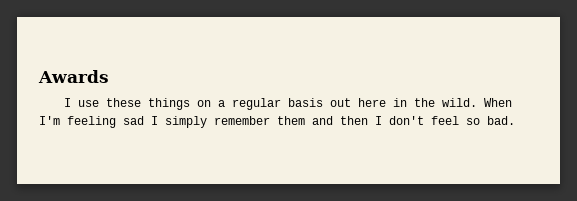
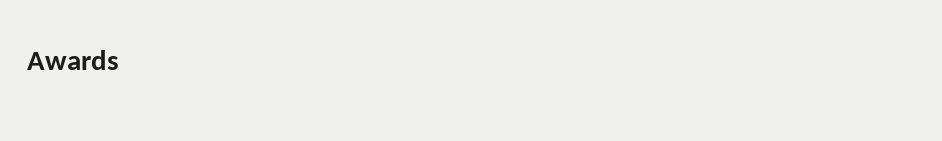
- I use these things on a regular basis out here in the wild. When I'm feeling sad I simply remember them and then I don't feel so bad.

